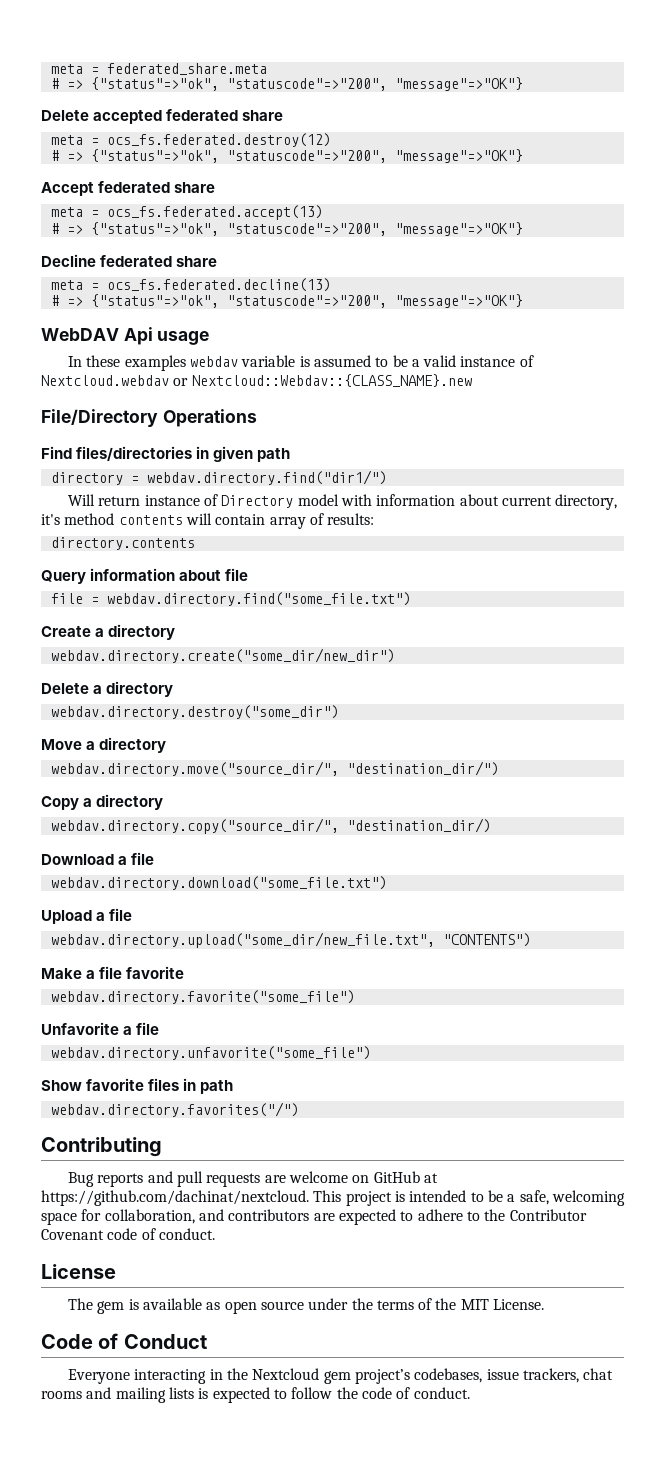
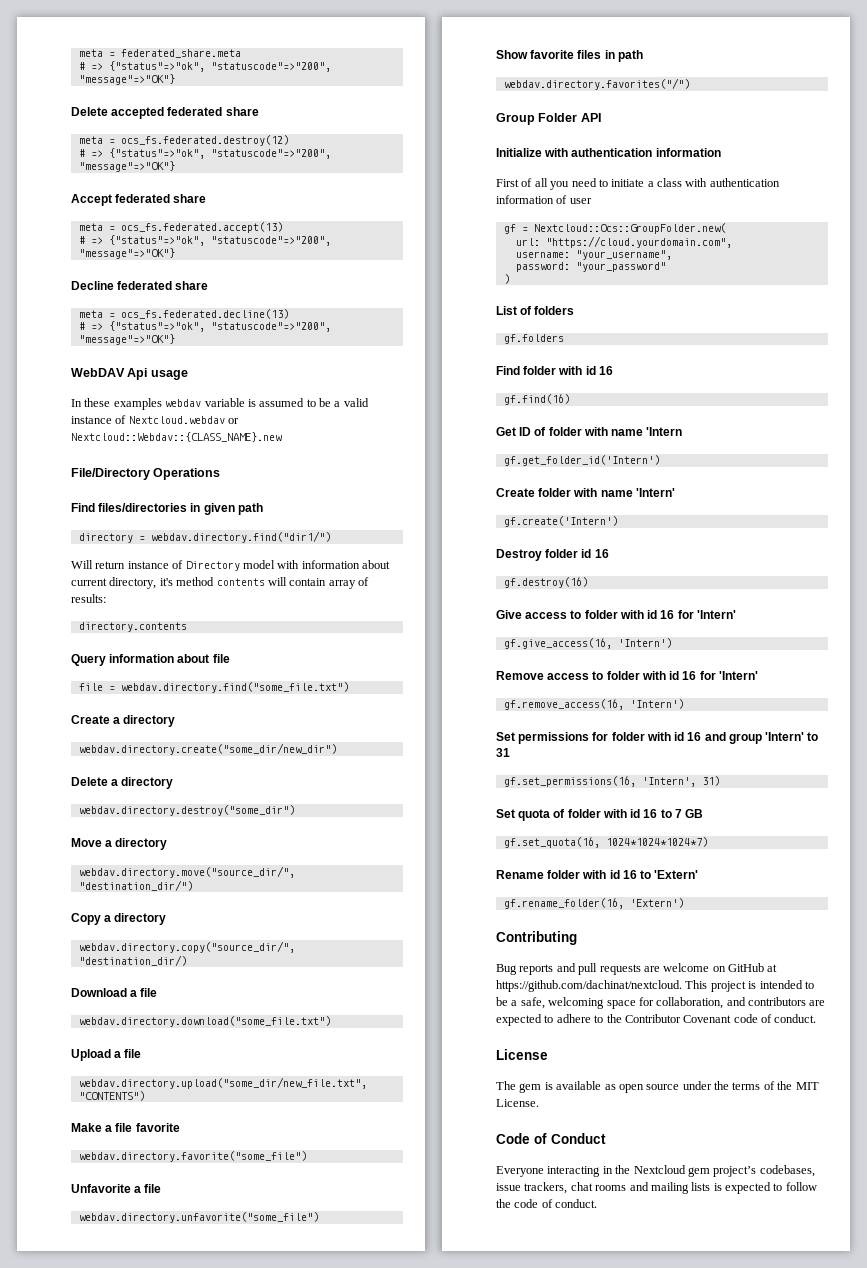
+ Group Folder API
+ Initialize with authentication information
+ First of all you need to initiate a class with authentication information of user
+ gf = Nextcloud::Ocs::GroupFolder.new(
+ url: "https://cloud.yourdomain.com",
+ username: "your_username",
+ password: "your_password"
+ )
+ List of folders
+ gf.folders
+ Find folder with id 16
+ gf.find(16)
+ Get ID of folder with name 'Intern
+ gf.get_folder_id('Intern')
+ Create folder with name 'Intern'
+ gf.create('Intern')
+ Destroy folder id 16
+ gf.destroy(16)
+ Give access to folder with id 16 for 'Intern'
+ gf.give_access(16, 'Intern')
+ Remove access to folder with id 16 for 'Intern'
+ gf.remove_access(16, 'Intern')
+ Set permissions for folder with id 16 and group 'Intern' to 31
+ gf.set_permissions(16, 'Intern', 31)
+ Set quota of folder with id 16 to 7 GB
+ gf.set_quota(16, 1024*1024*1024*7)
+ Rename folder with id 16 to 'Extern'
+ gf.rename_folder(16, 'Extern')

